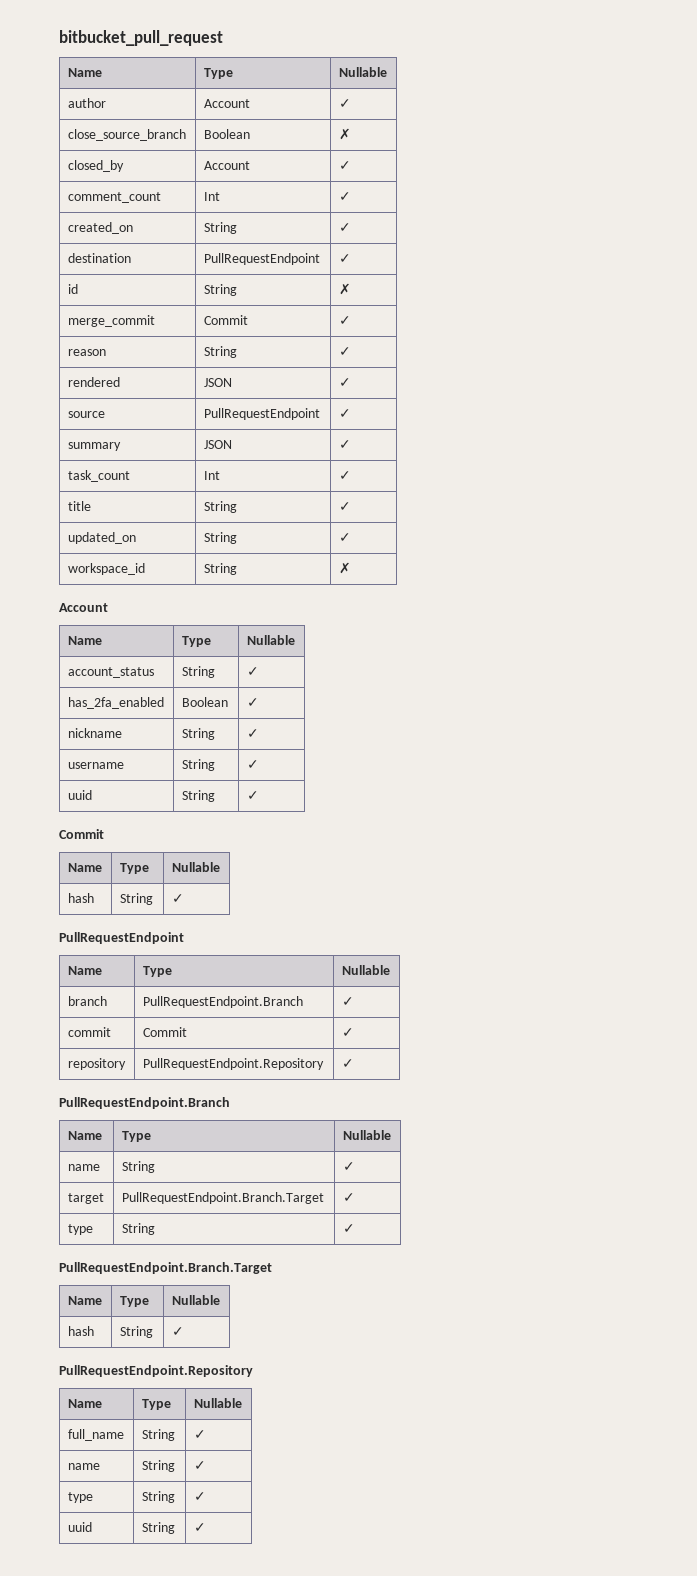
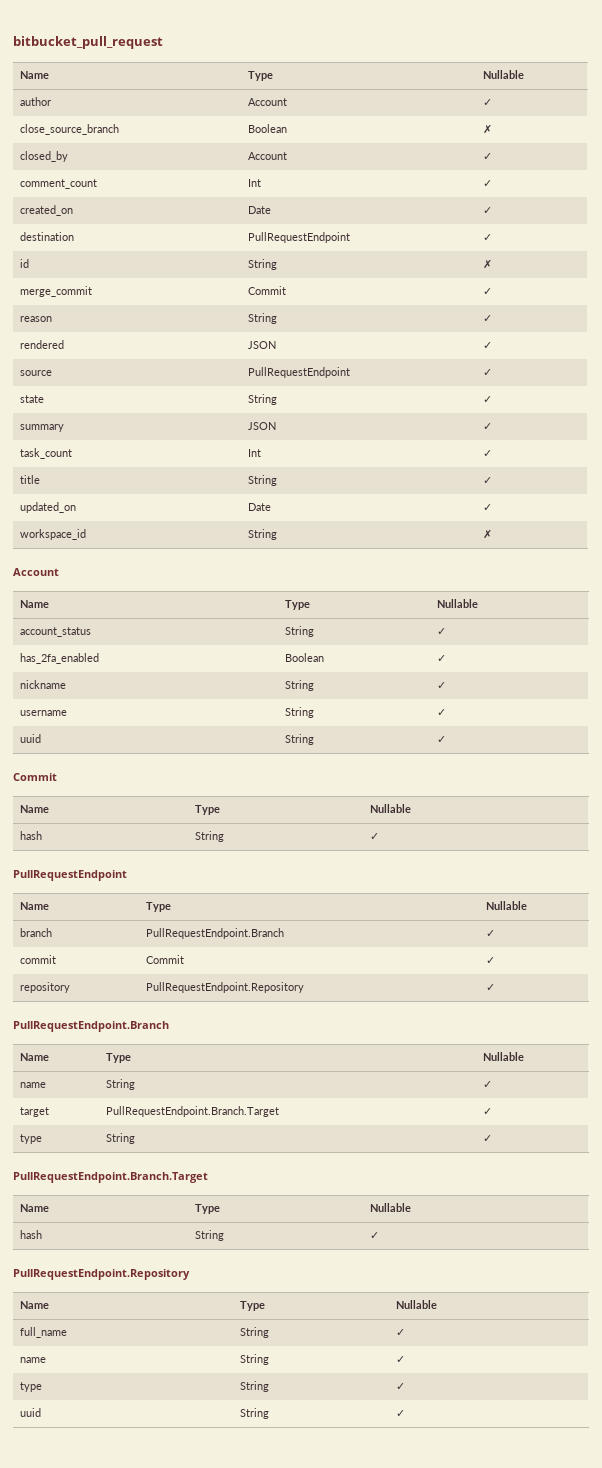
- created_on | String | ✓
+ created_on | Date | ✓
+ state | String | ✓
- updated_on | String | ✓
+ updated_on | Date | ✓

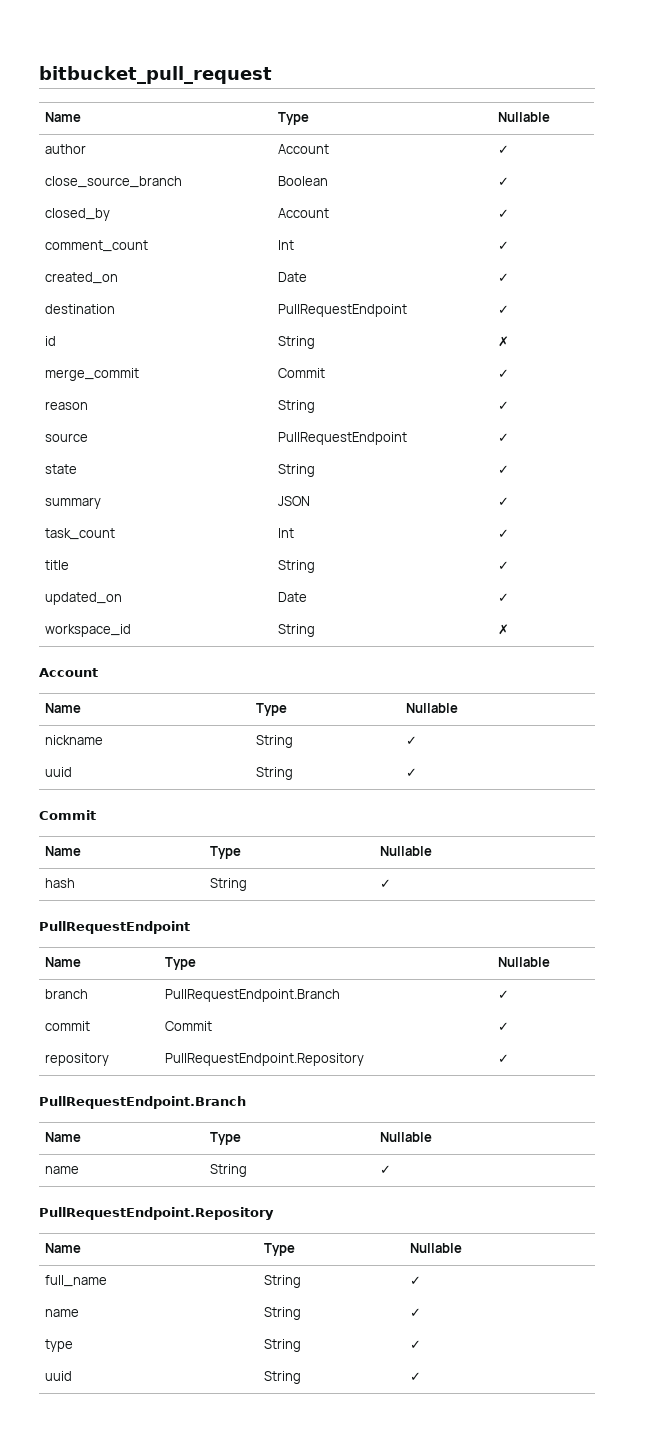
- close_source_branch | Boolean | ✗
+ close_source_branch | Boolean | ✓
- rendered | JSON | ✓
- account_status | String | ✓
- has_2fa_enabled | Boolean | ✓
- username | String | ✓
- target | PullRequestEndpoint.Branch.Target | ✓
- type | String | ✓
- PullRequestEndpoint.Branch.Target
- Name | Type | Nullable
- hash | String | ✓

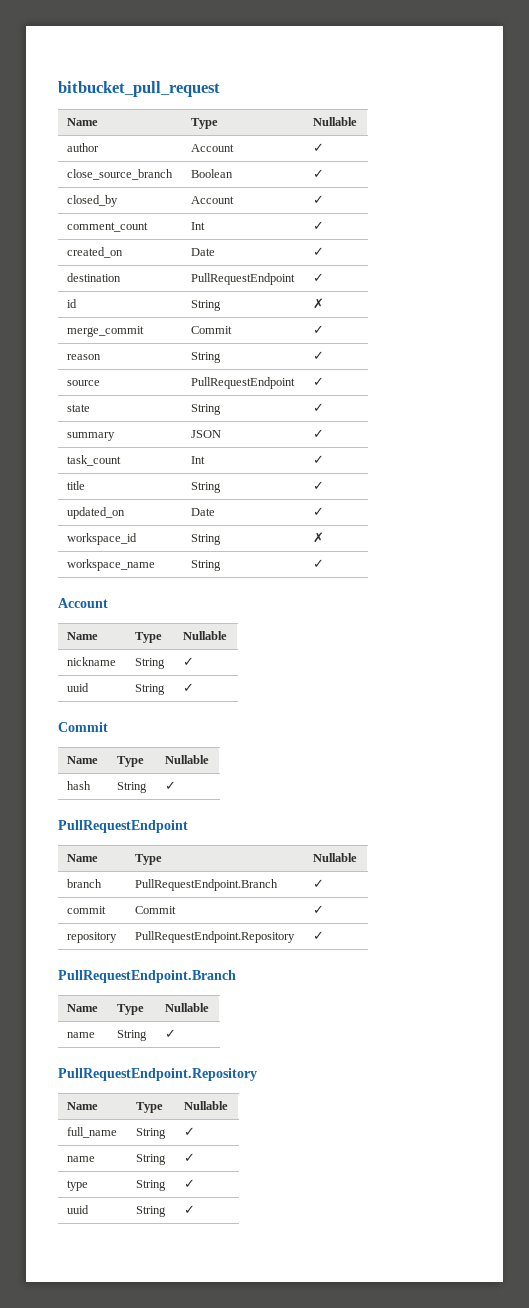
+ workspace_name | String | ✓

